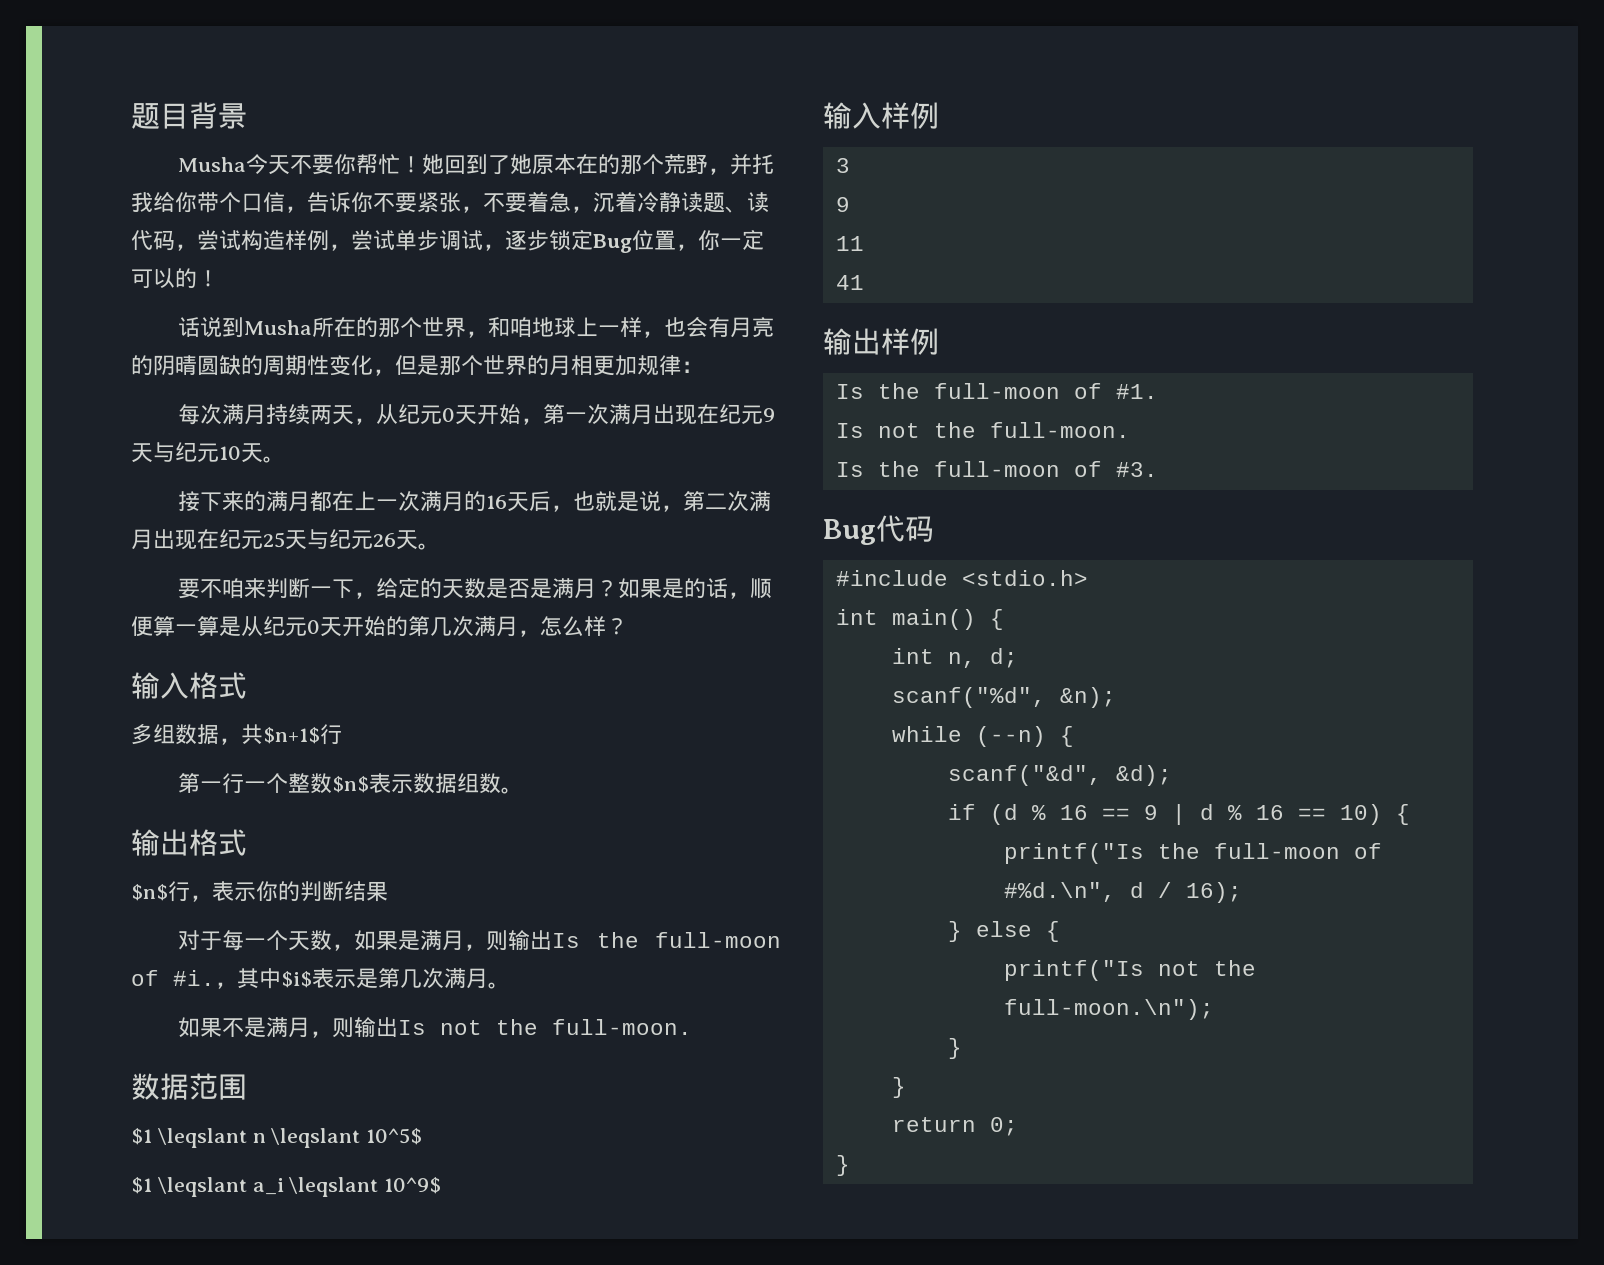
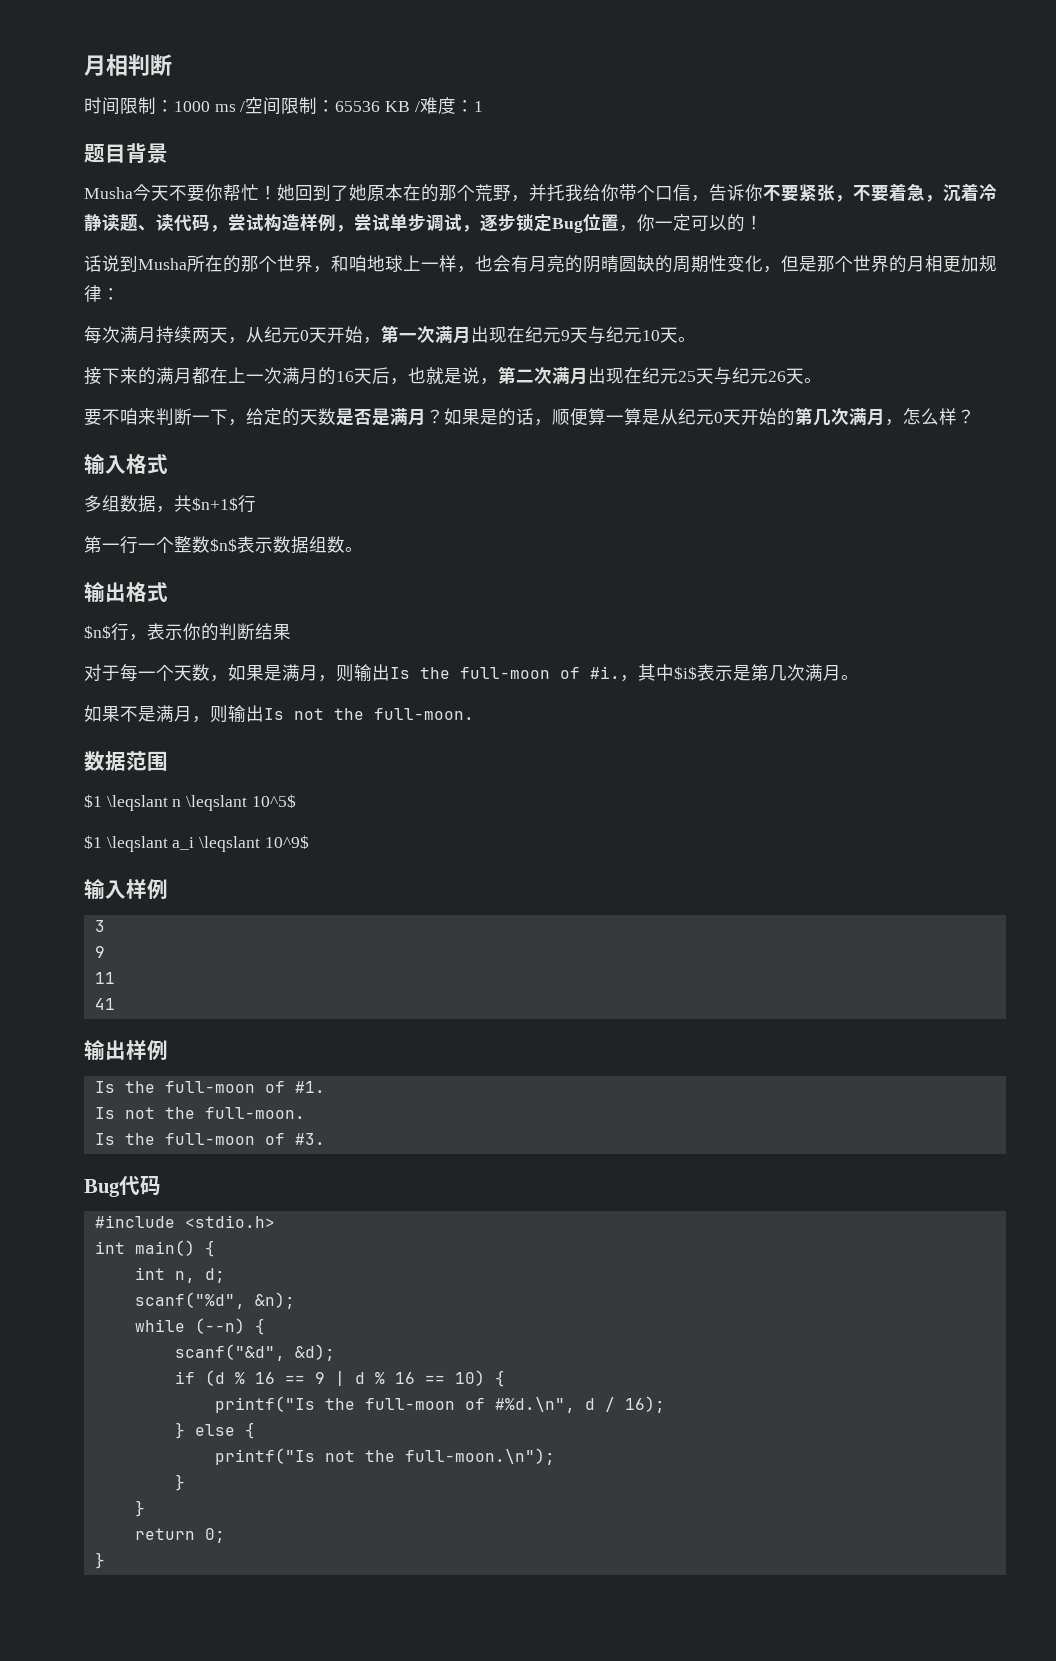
+ 月相判断
+ 时间限制：1000 ms /空间限制：65536 KB /难度：1

